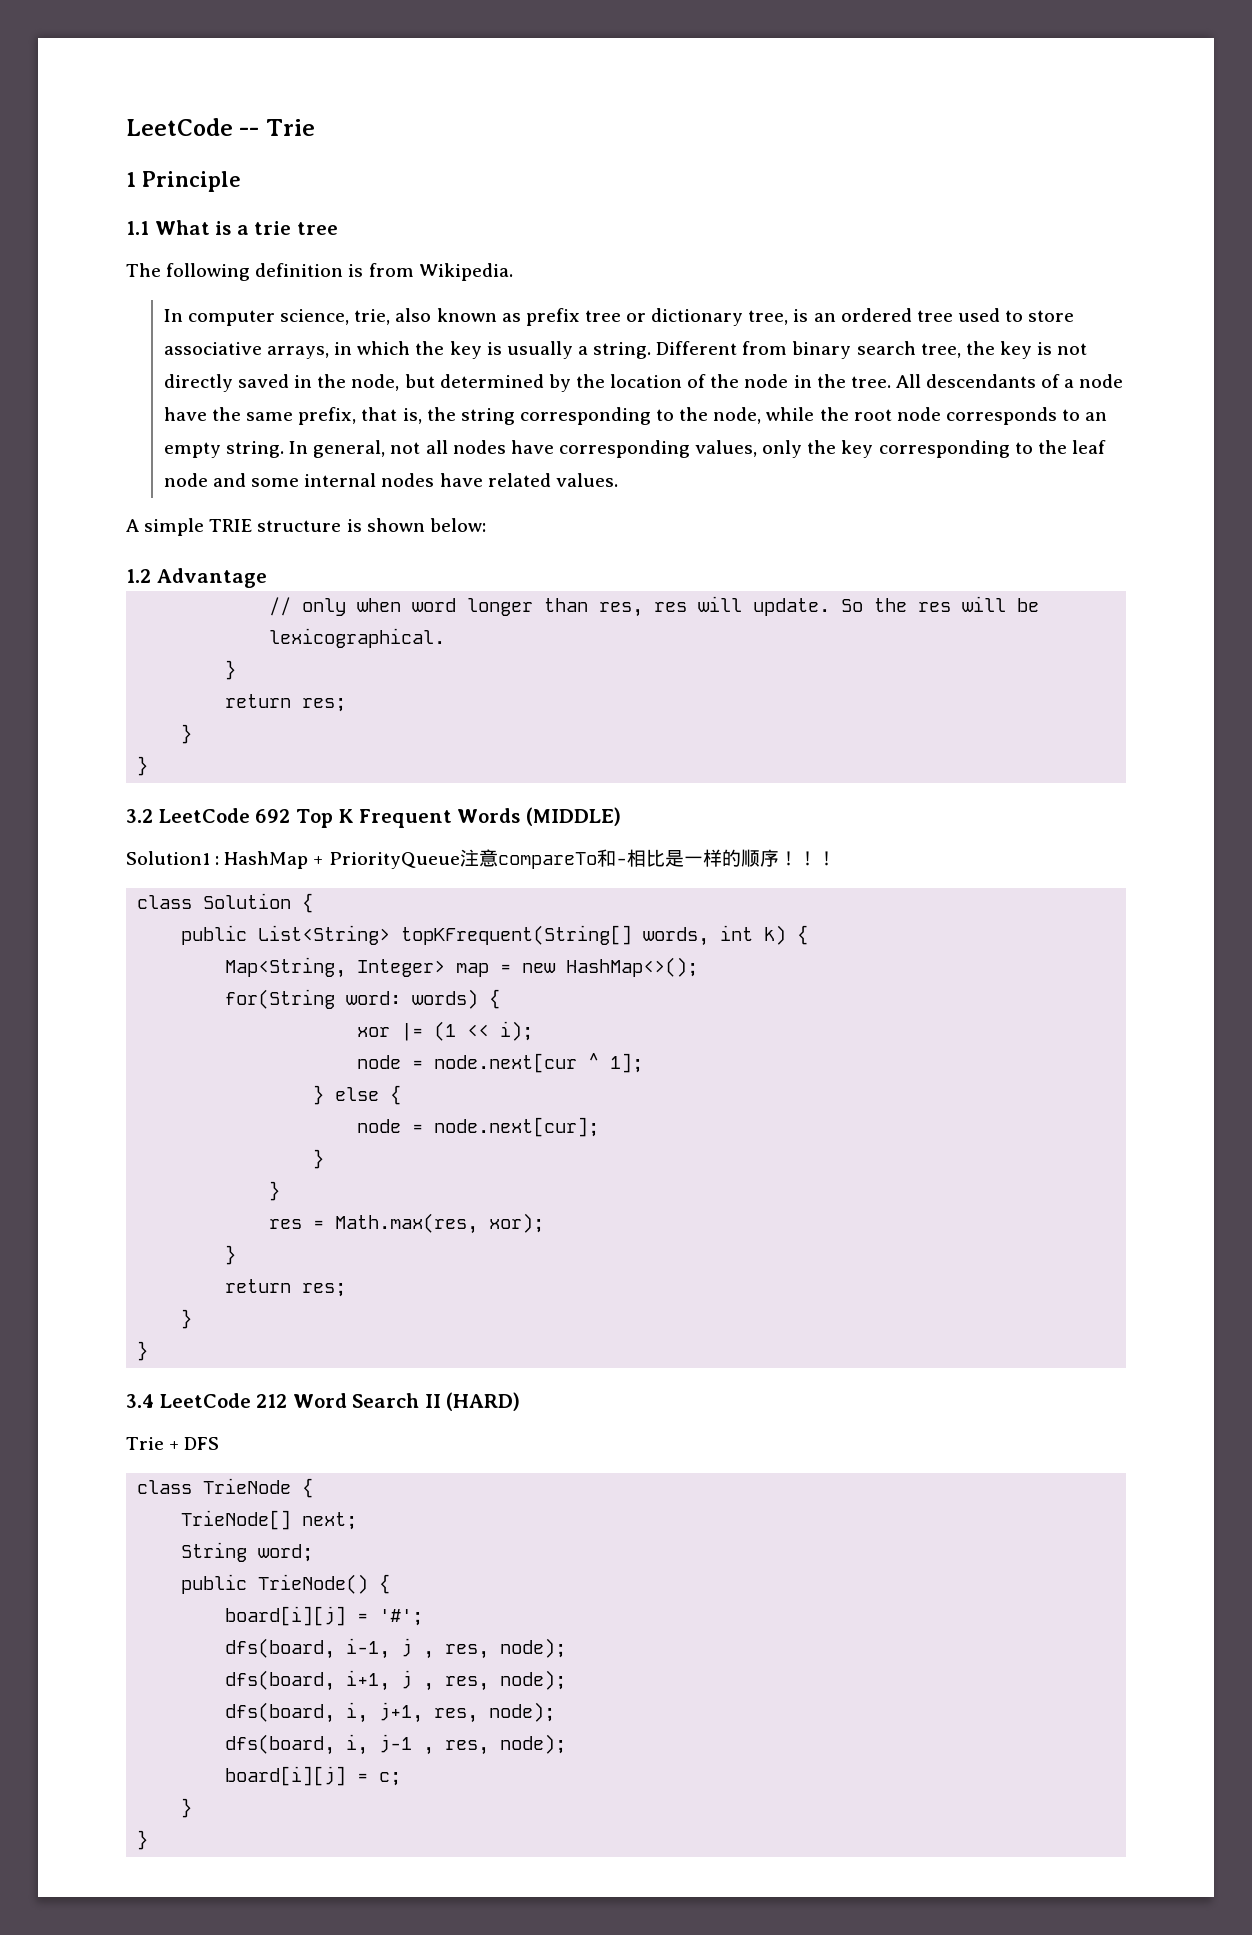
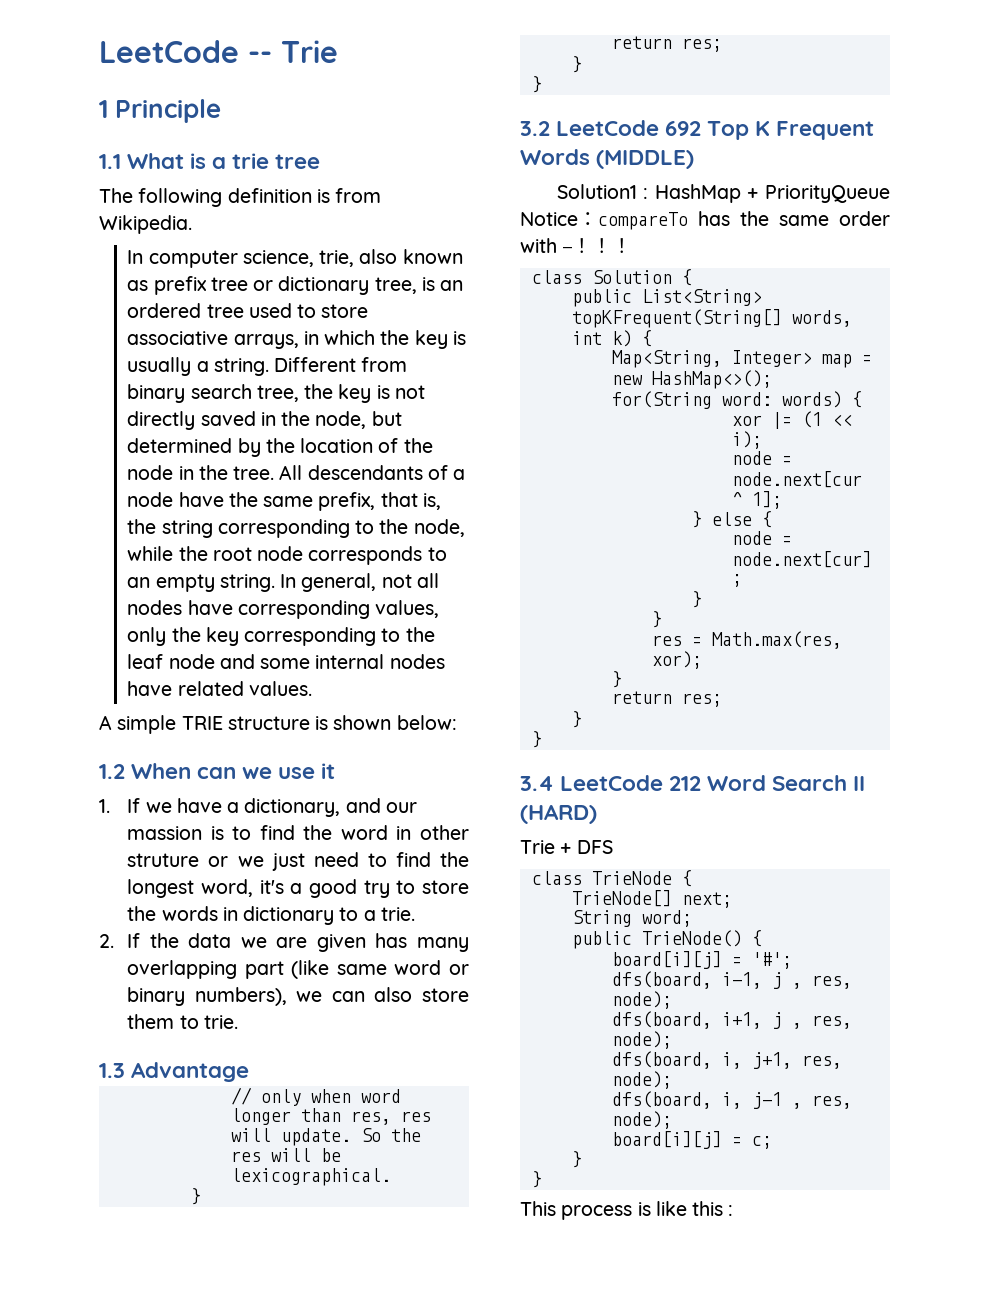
- 1.2 Advantage
+ 1.2 When can we use it
+ 1. If we have a dictionary, and our massion is to find the word in other struture or we just need to find the longest word, it's a good try to store the words in dictionary to a trie.
+ 2. If the data we are given has many overlapping part (like same word or binary numbers), we can also store them to trie.
+ 1.3 Advantage
- Solution1 : HashMap + PriorityQueue注意compareTo和-相比是一样的顺序！
+ Solution1 : HashMap + PriorityQueue Notice：compareTo has the same order with -！
+ This process is like this :

